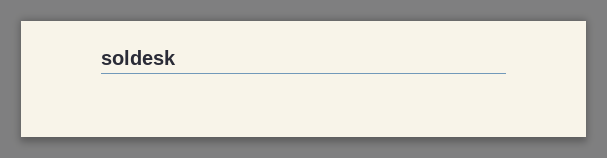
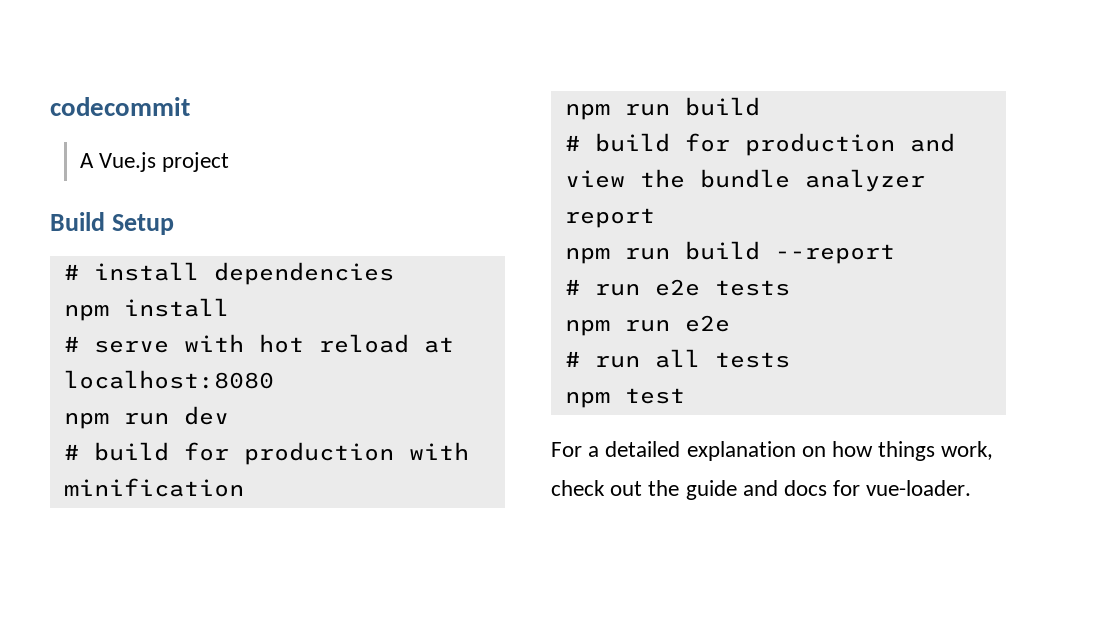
- soldesk
+ codecommit
+ A Vue.js project
+ Build Setup
+ # install dependencies
+ npm install
+ # serve with hot reload at localhost:8080
+ npm run dev
+ # build for production with minification
+ npm run build
+ # build for production and view the bundle analyzer report
+ npm run build --report
+ # run e2e tests
+ npm run e2e
+ # run all tests
+ npm test
+ For a detailed explanation on how things work, check out the guide and docs for vue-loader.

